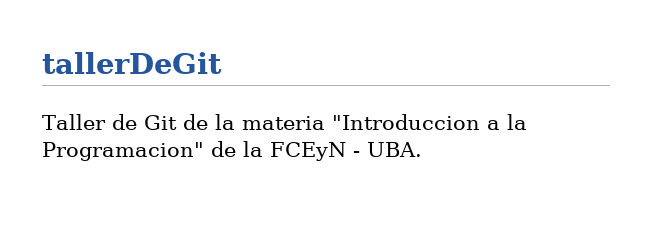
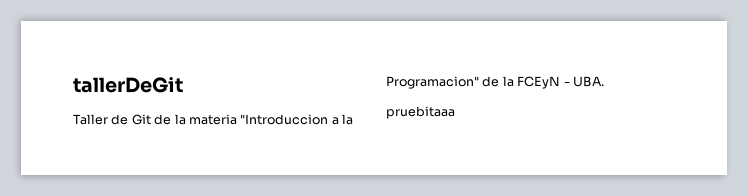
+ pruebitaaa

